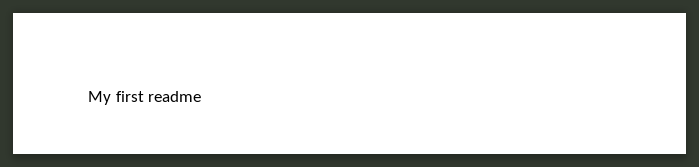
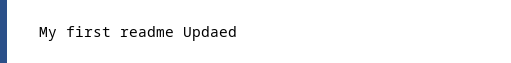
- My first readme
+ My first readme Updaed

